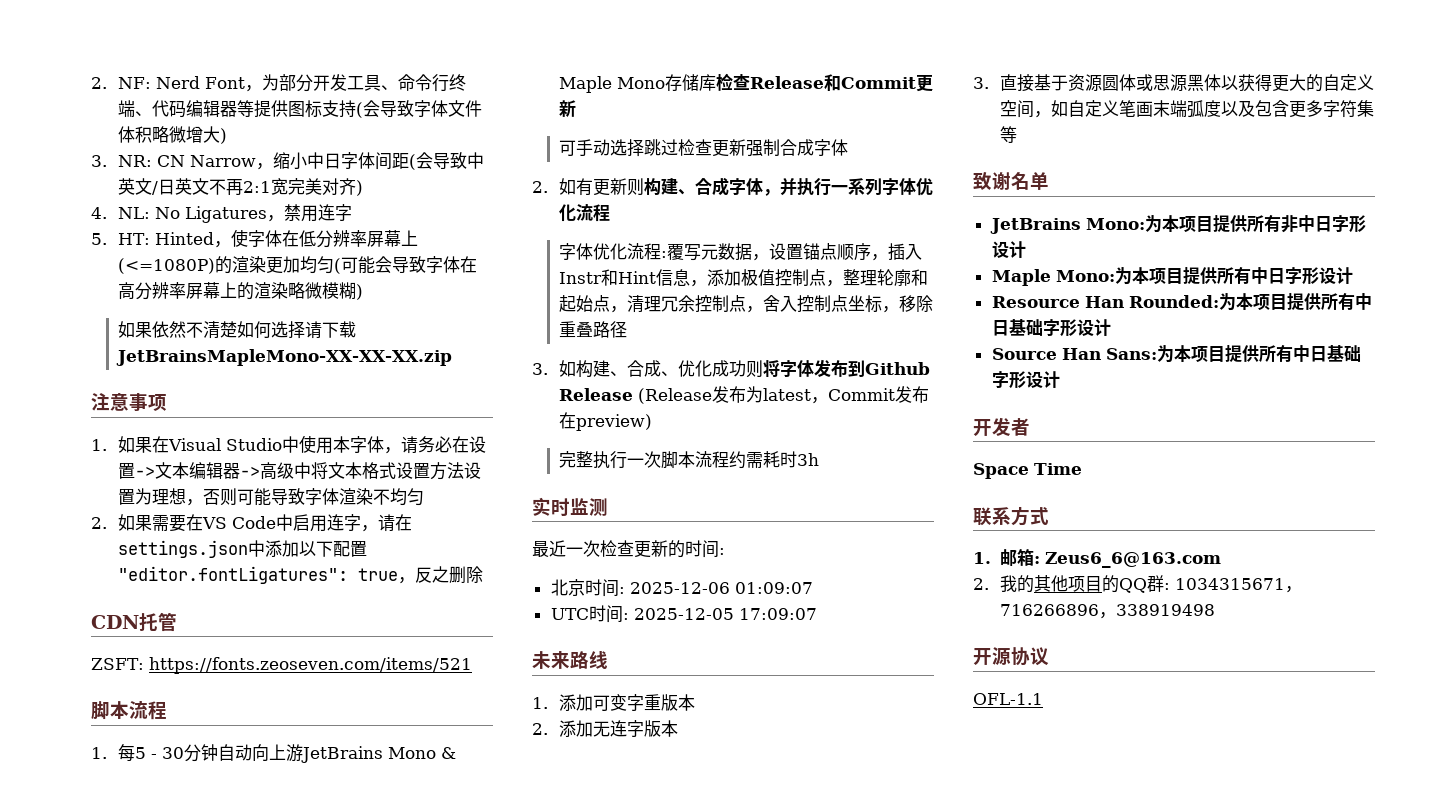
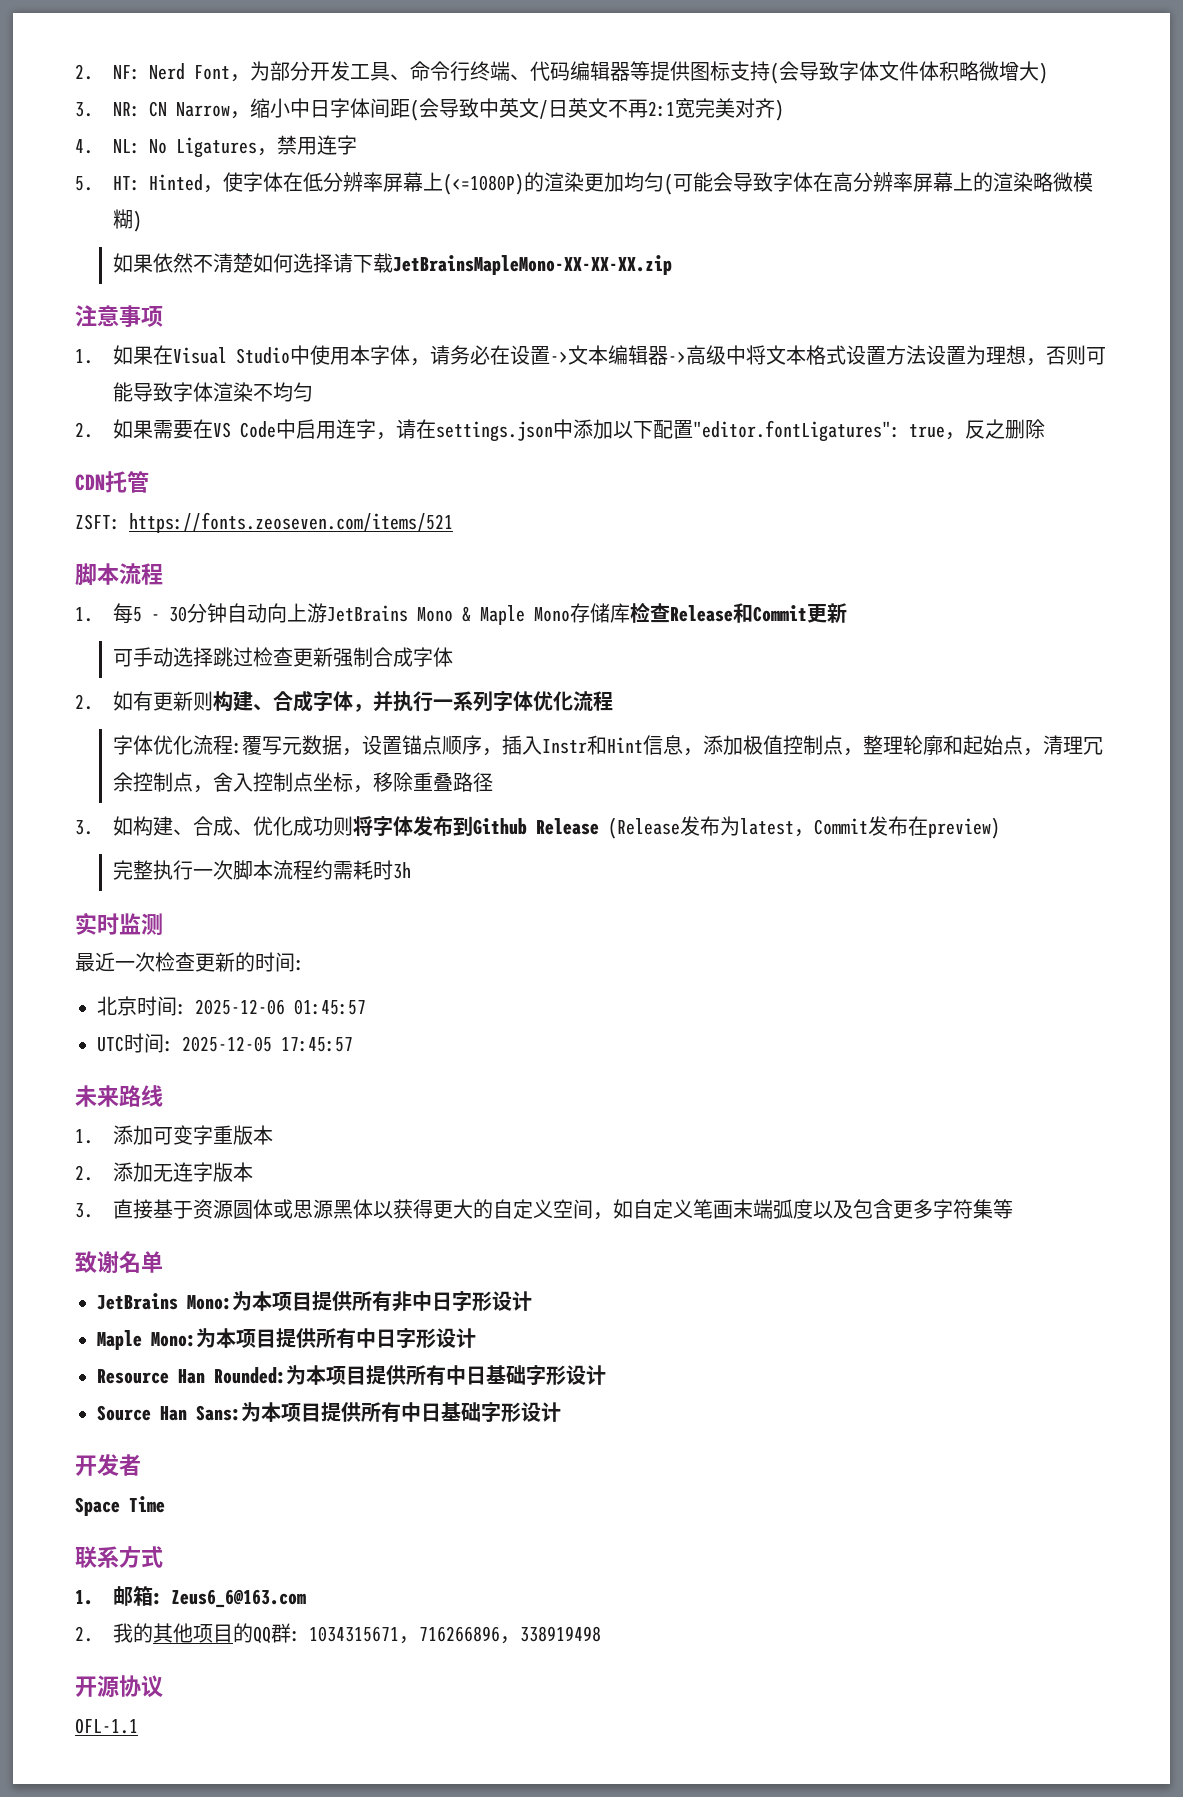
- 北京时间: 2025-12-06 01:09:07
+ 北京时间: 2025-12-06 01:45:57
- UTC时间: 2025-12-05 17:09:07
+ UTC时间: 2025-12-05 17:45:57

